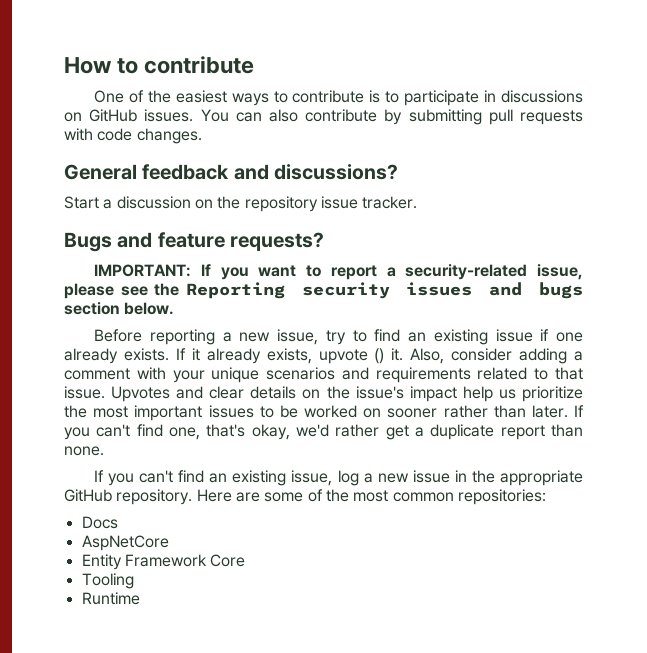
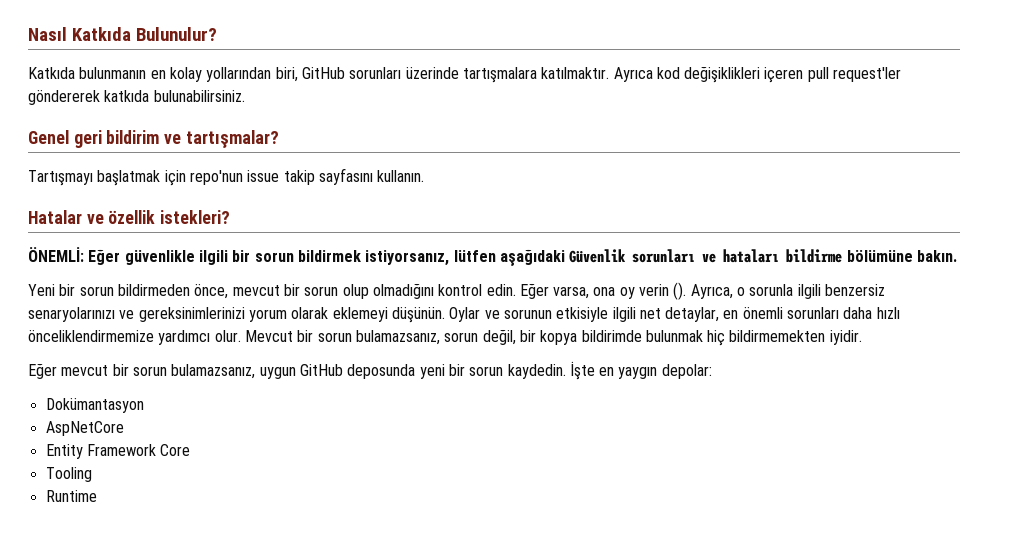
- How to contribute
- One of the easiest ways to contribute is to participate in discussions on GitHub issues. You can also contribute by submitting pull requests with code changes.
- General feedback and discussions?
- Start a discussion on the repository issue tracker.
- Bugs and feature requests?
- IMPORTANT: If you want to report a security-related issue, please see the Reporting security issues and bugs section below.
- Before reporting a new issue, try to find an existing issue if one already exists. If it already exists, upvote () it. Also, consider adding a comment with your unique scenarios and requirements related to that issue. Upvotes and clear details on the issue's impact help us prioritize the most important issues to be worked on sooner rather than later. If you can't find one, that's okay, we'd rather get a duplicate report than none.
- If you can't find an existing issue, log a new issue in the appropriate GitHub repository. Here are some of the most common repositories:
- Docs
+ Nasıl Katkıda Bulunulur?
+ Katkıda bulunmanın en kolay yollarından biri, GitHub sorunları üzerinde tartışmalara katılmaktır. Ayrıca kod değişiklikleri içeren pull request'ler göndererek katkıda bulunabilirsiniz.
+ Genel geri bildirim ve tartışmalar?
+ Tartışmayı başlatmak için repo'nun issue takip sayfasını kullanın.
+ Hatalar ve özellik istekleri?
+ ÖNEMLİ: Eğer güvenlikle ilgili bir sorun bildirmek istiyorsanız, lütfen aşağıdaki Güvenlik sorunları ve hataları bildirme bölümüne bakın.
+ Yeni bir sorun bildirmeden önce, mevcut bir sorun olup olmadığını kontrol edin. Eğer varsa, ona oy verin (). Ayrıca, o sorunla ilgili benzersiz senaryolarınızı ve gereksinimlerinizi yorum olarak eklemeyi düşünün. Oylar ve sorunun etkisiyle ilgili net detaylar, en önemli sorunları daha hızlı önceliklendirmemize yardımcı olur. Mevcut bir sorun bulamazsanız, sorun değil, bir kopya bildirimde bulunmak hiç bildirmemekten iyidir.
+ Eğer mevcut bir sorun bulamazsanız, uygun GitHub deposunda yeni bir sorun kaydedin. İşte en yaygın depolar:
+ Dokümantasyon

